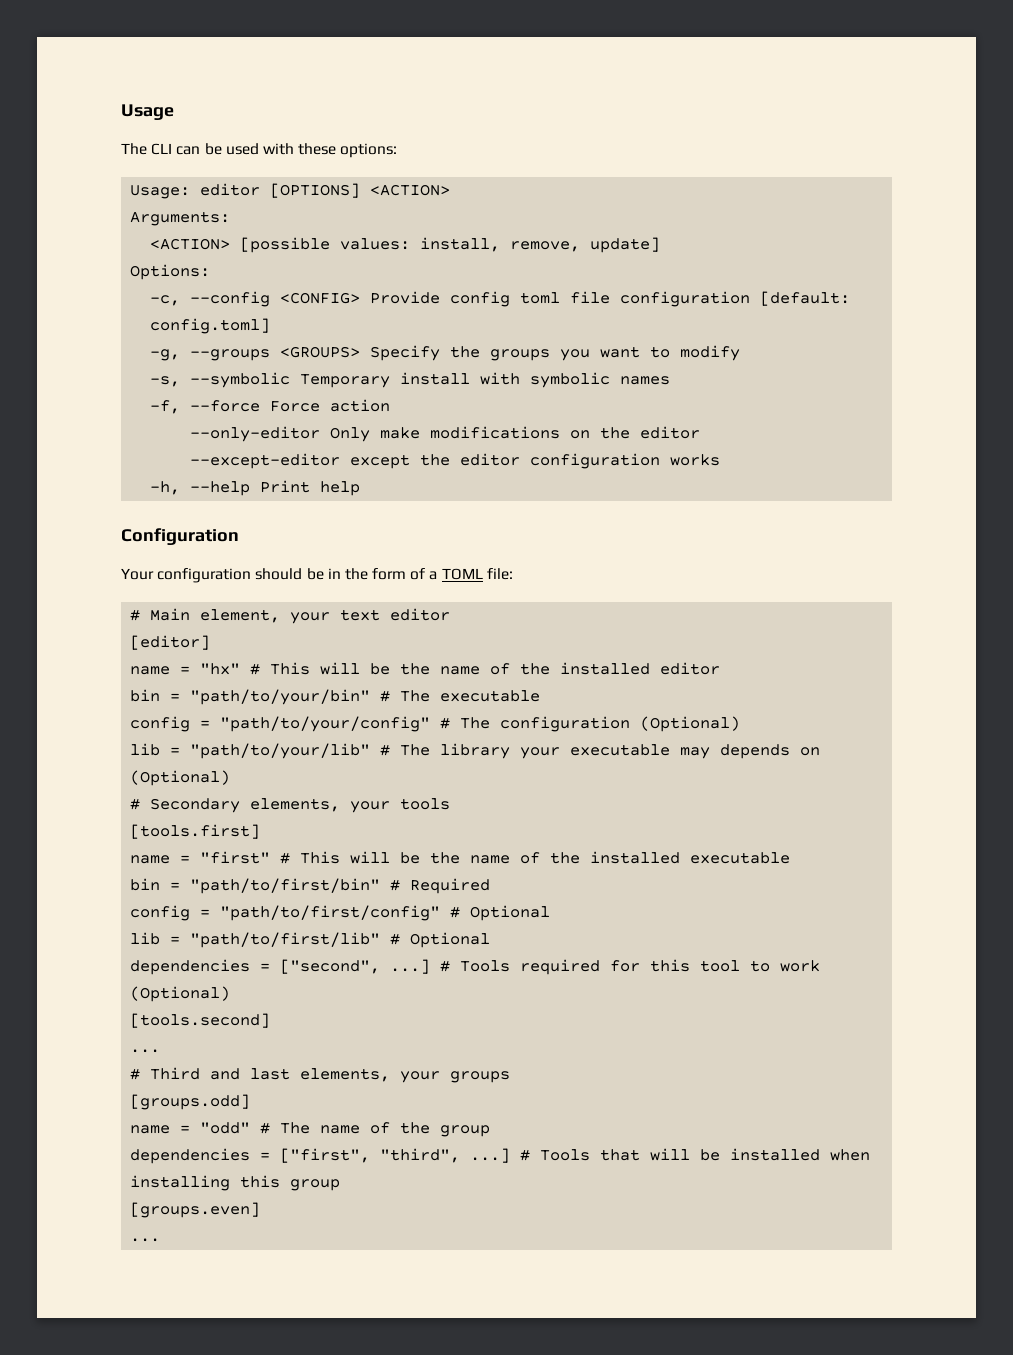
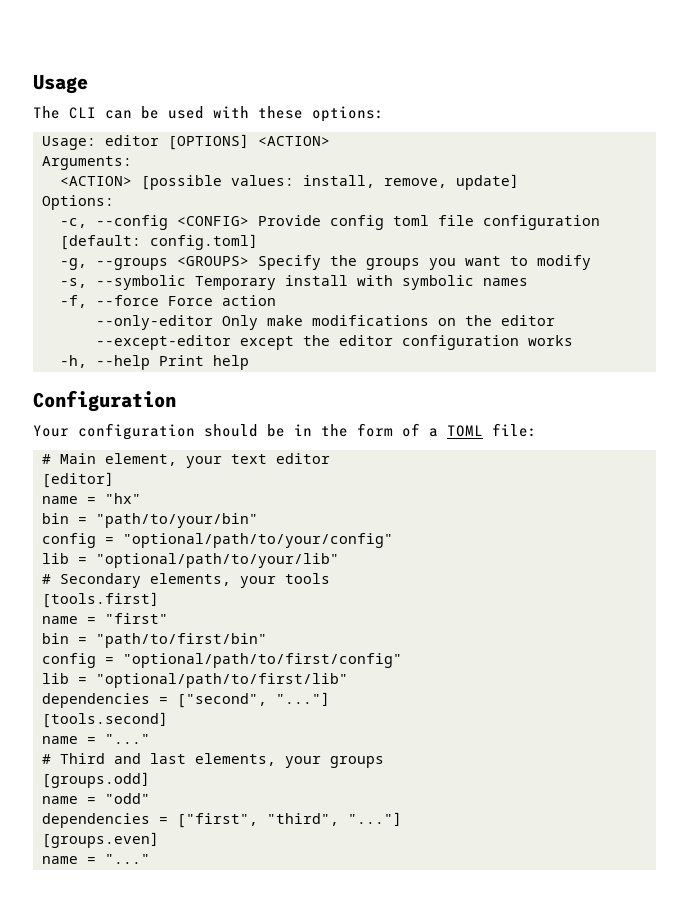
- name = "hx" # This will be the name of the installed editor
+ name = "hx"
- bin = "path/to/your/bin" # The executable
- config = "path/to/your/config" # The configuration (Optional)
- lib = "path/to/your/lib" # The library your executable may depends on (Optional)
+ bin = "path/to/your/bin"
+ config = "optional/path/to/your/config"
+ lib = "optional/path/to/your/lib"
- name = "first" # This will be the name of the installed executable
+ name = "first"
- bin = "path/to/first/bin" # Required
- config = "path/to/first/config" # Optional
- lib = "path/to/first/lib" # Optional
+ bin = "path/to/first/bin"
+ config = "optional/path/to/first/config"
+ lib = "optional/path/to/first/lib"
- dependencies = ["second", ...] # Tools required for this tool to work (Optional)
+ dependencies = ["second", "..."]
  [tools.second]
- ...
+ name = "..."
- name = "odd" # The name of the group
- dependencies = ["first", "third", ...] # Tools that will be installed when installing this group
+ name = "odd"
+ dependencies = ["first", "third", "..."]
  [groups.even]
- ...
+ name = "..."

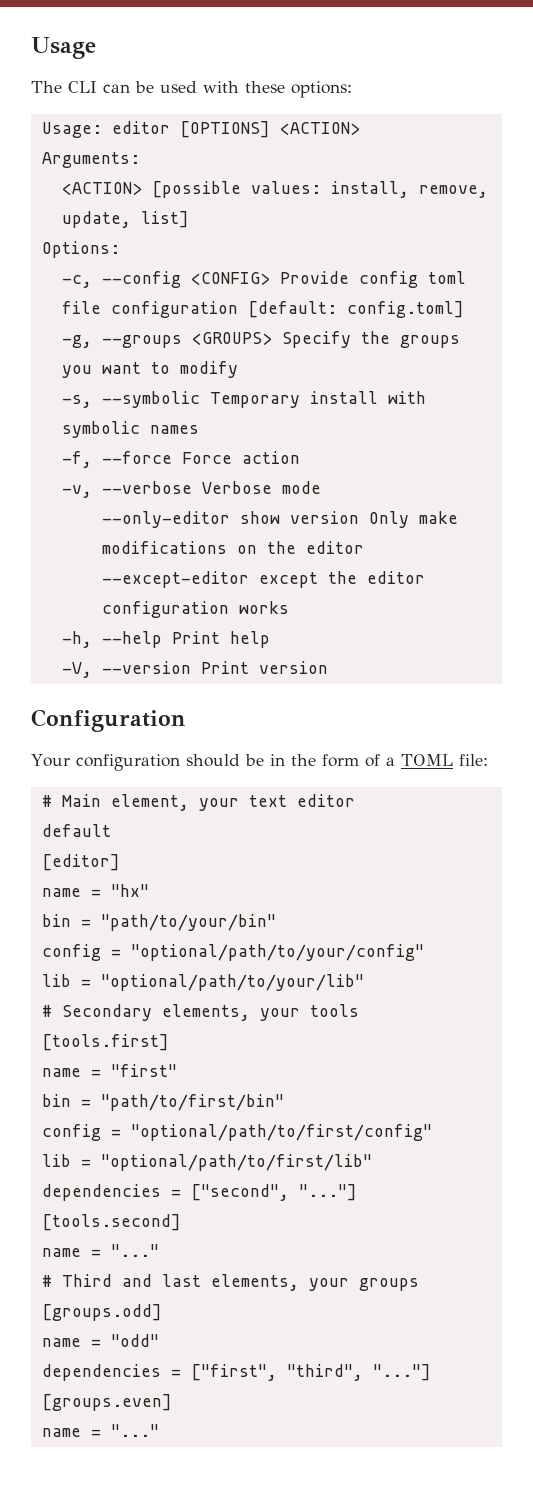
- <ACTION> [possible values: install, remove, update]
+ <ACTION> [possible values: install, remove, update, list]
+ -v, --verbose Verbose mode
- --only-editor Only make modifications on the editor
+ --only-editor show version Only make modifications on the editor
+ -V, --version Print version
+ default

